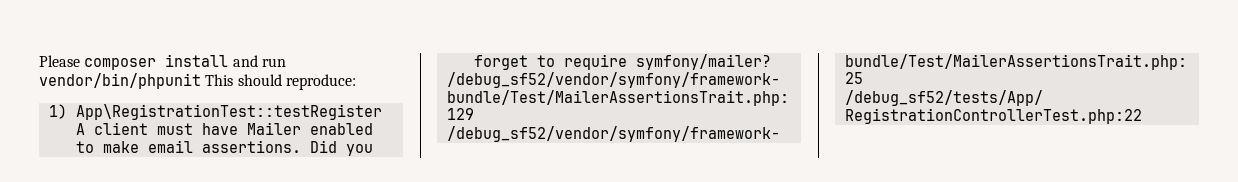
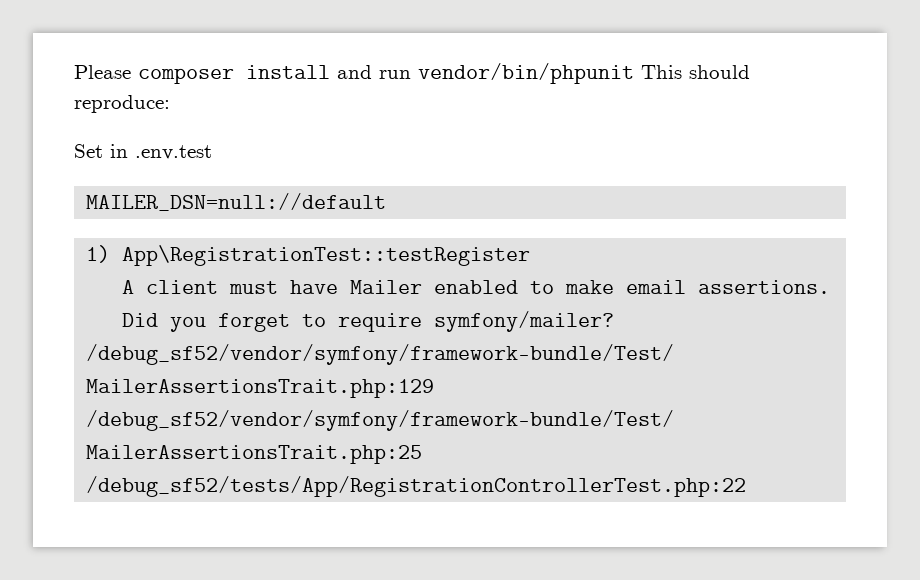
+ Set in .env.test
+ MAILER_DSN=null://default

